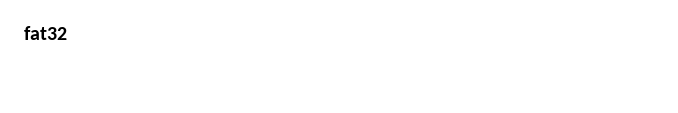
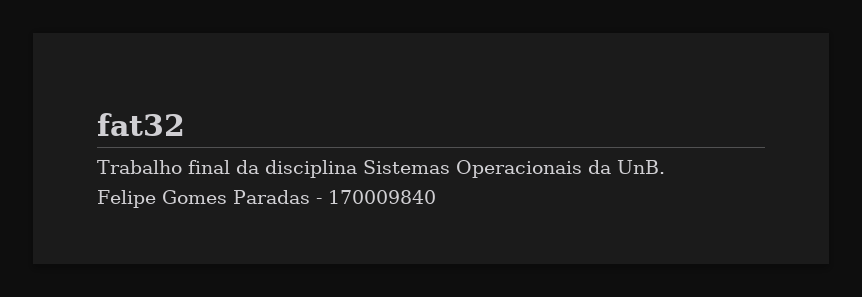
+ Trabalho final da disciplina Sistemas Operacionais da UnB.
+ Felipe Gomes Paradas - 170009840

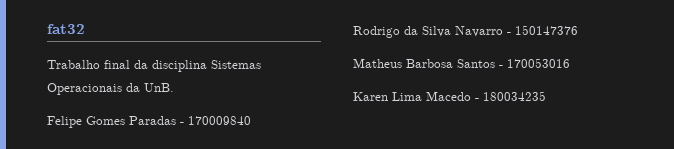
+ Rodrigo da Silva Navarro - 150147376
+ Matheus Barbosa Santos - 170053016
+ Karen Lima Macedo - 180034235

